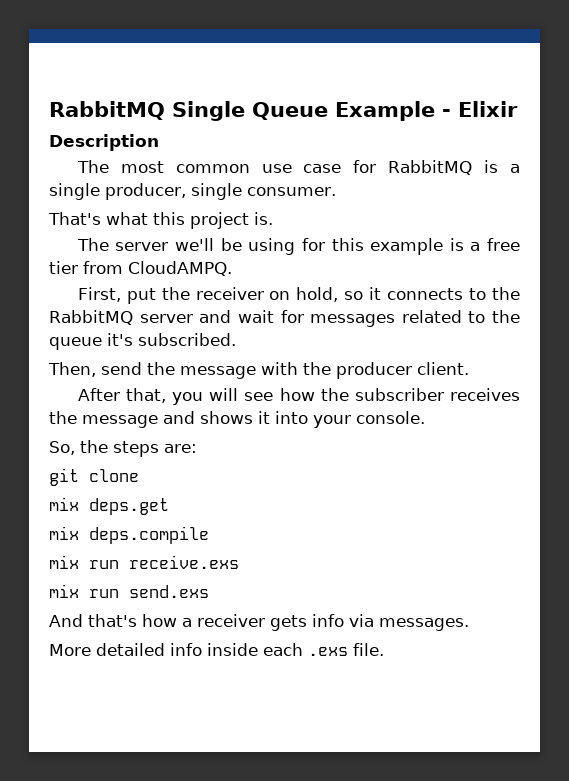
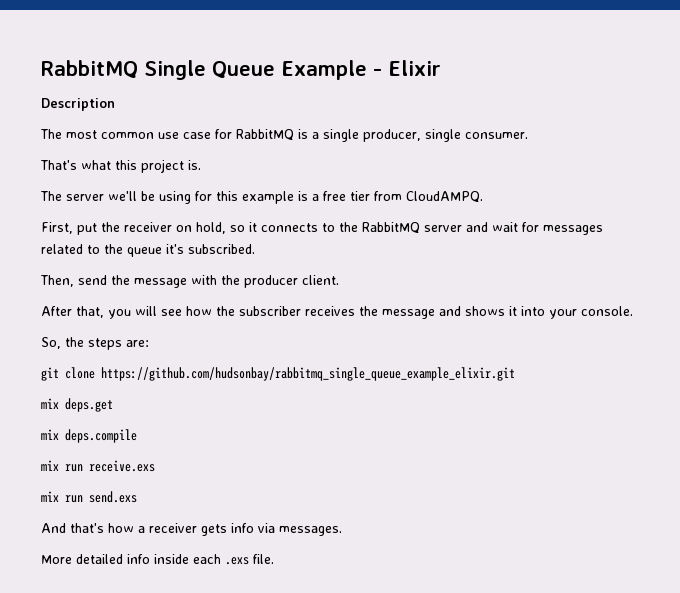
- git clone
+ git clone https://github.com/hudsonbay/rabbitmq_single_queue_example_elixir.git

